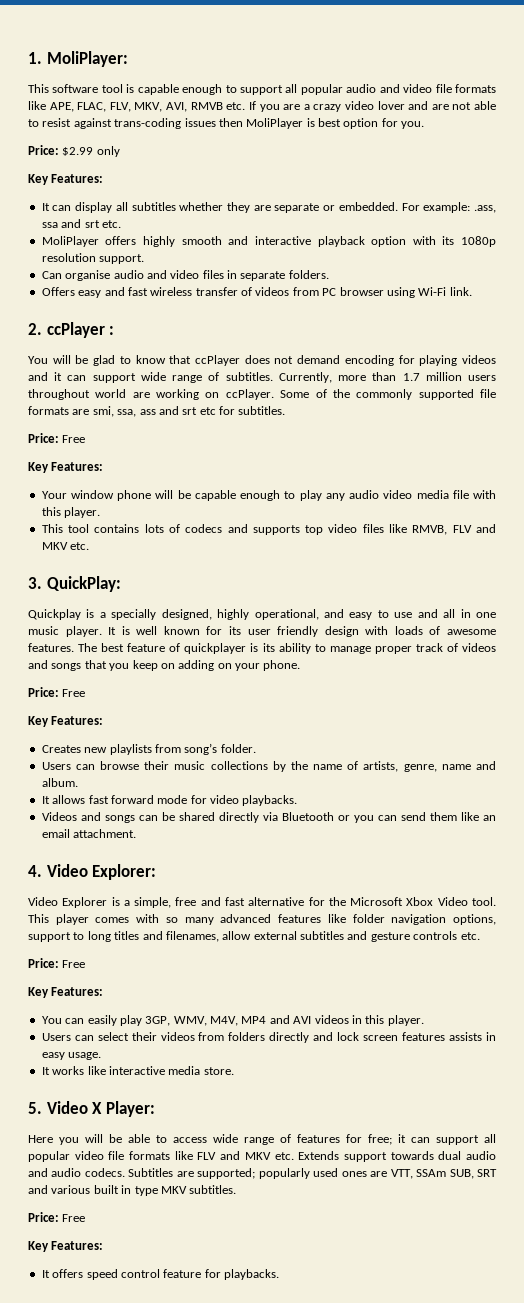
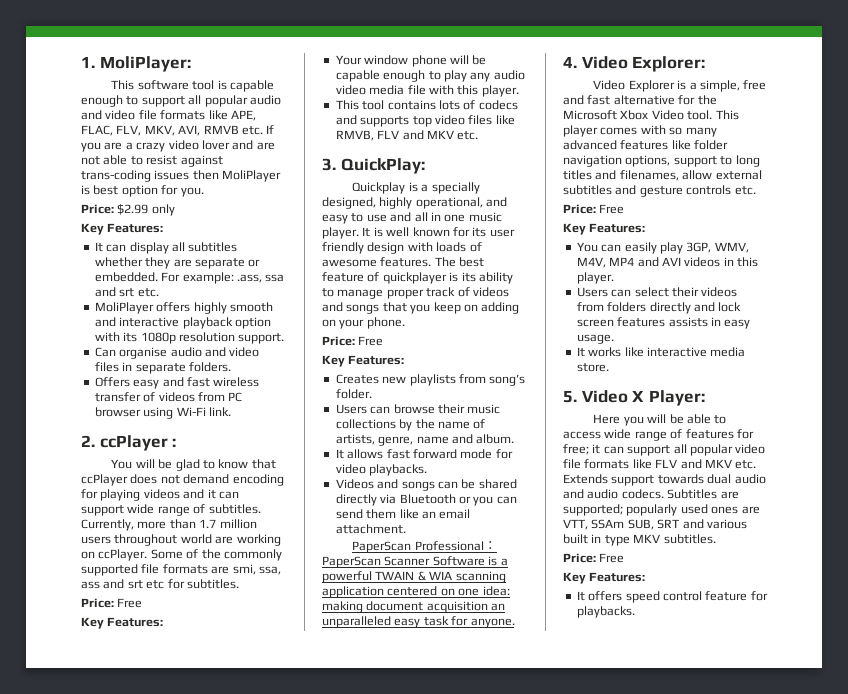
+ PaperScan Professional：PaperScan Scanner Software is a powerful TWAIN & WIA scanning application centered on one idea: making document acquisition an unparalleled easy task for anyone.

